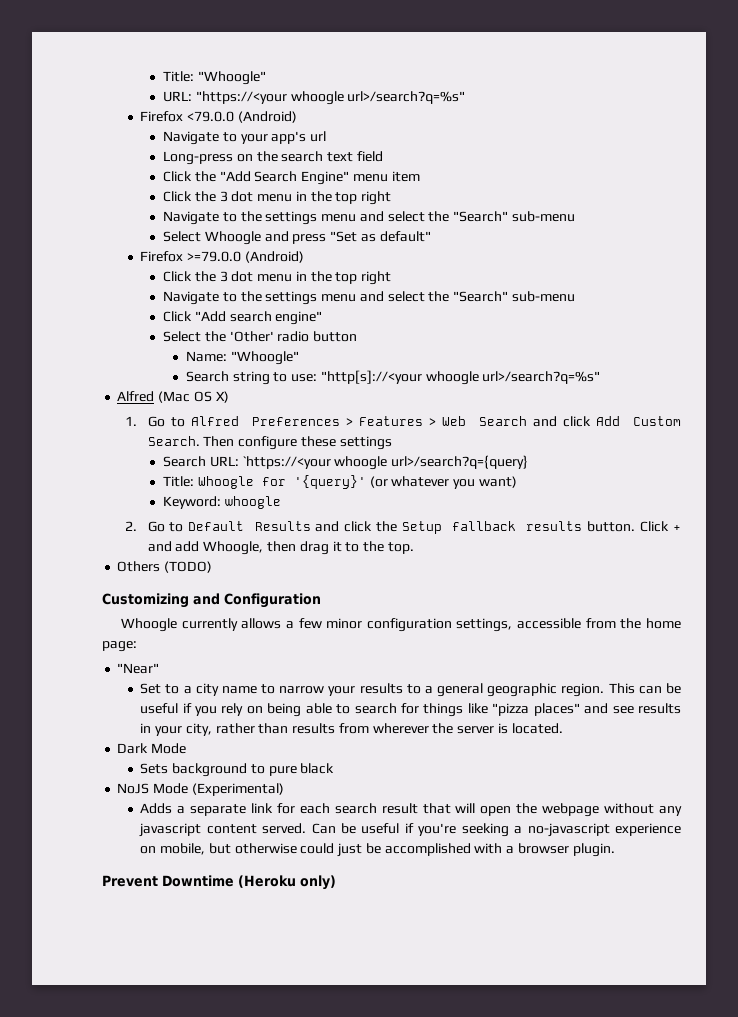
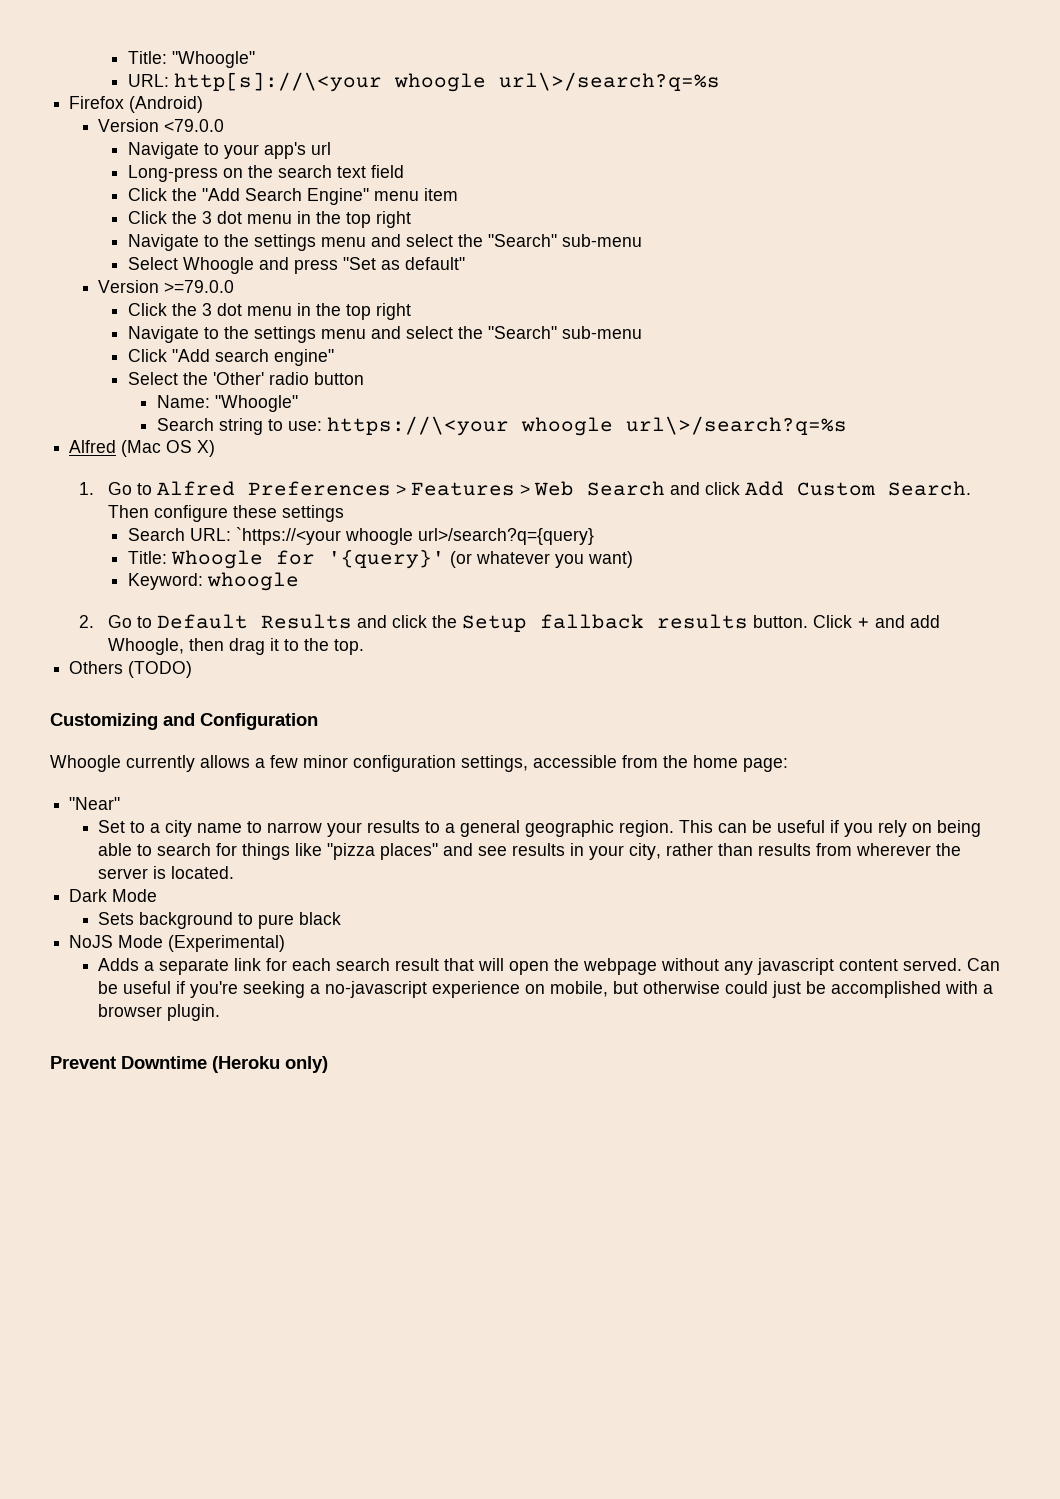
- URL: "https://<your whoogle url>/search?q=%s"
- Firefox <79.0.0 (Android)
+ URL: http[s]://\<your whoogle url\>/search?q=%s
+ Firefox (Android)
+ Version <79.0.0
- Firefox >=79.0.0 (Android)
+ Version >=79.0.0
- Search string to use: "http[s]://<your whoogle url>/search?q=%s"
+ Search string to use: https://\<your whoogle url\>/search?q=%s

